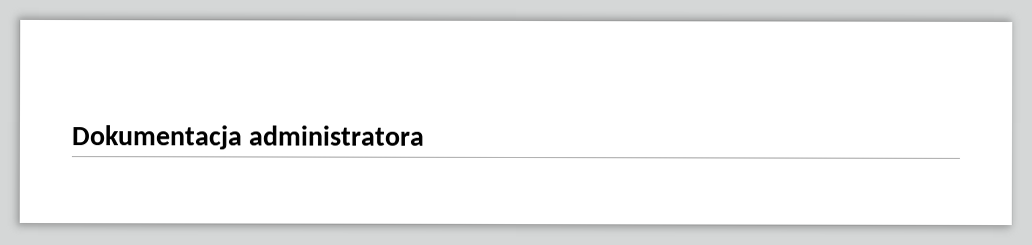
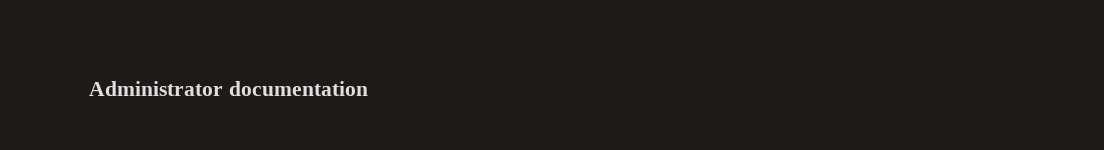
- Dokumentacja administratora
+ Administrator documentation

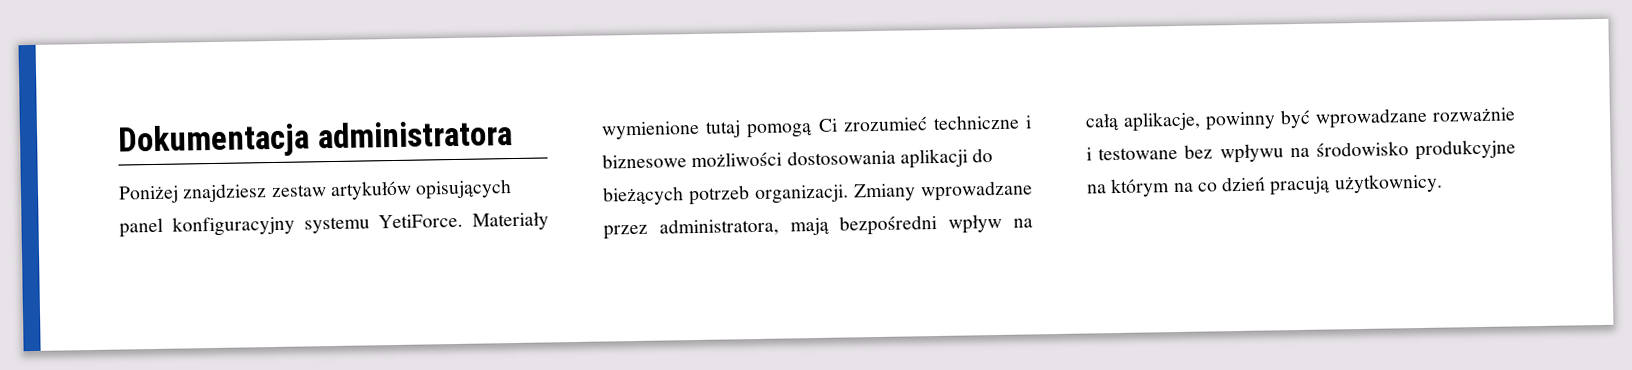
- Administrator documentation
+ Dokumentacja administratora
+ Poniżej znajdziesz zestaw artykułów opisujących panel konfiguracyjny systemu YetiForce. Materiały wymienione tutaj pomogą Ci zrozumieć techniczne i biznesowe możliwości dostosowania aplikacji do bieżących potrzeb organizacji. Zmiany wprowadzane przez administratora, mają bezpośredni wpływ na całą aplikacje, powinny być wprowadzane rozważnie i testowane bez wpływu na środowisko produkcyjne na którym na co dzień pracują użytkownicy.

